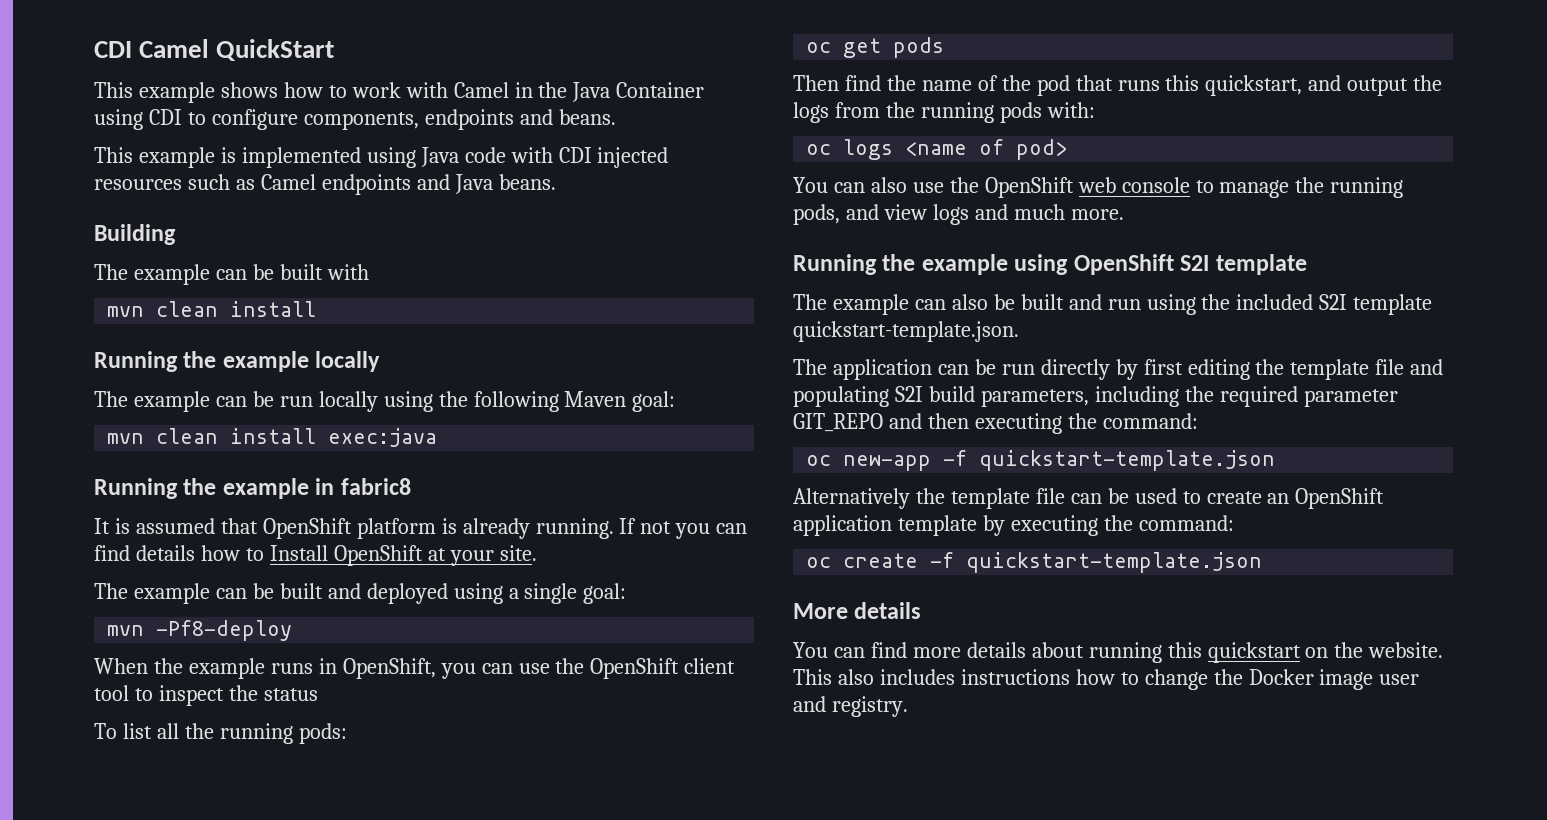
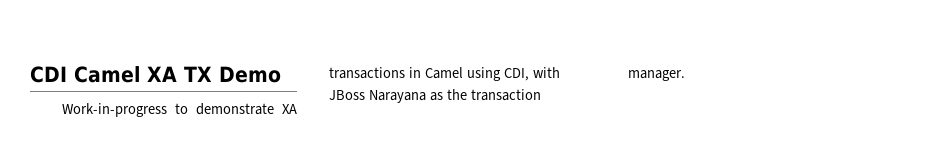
- CDI Camel QuickStart
- This example shows how to work with Camel in the Java Container using CDI to configure components, endpoints and beans.
- This example is implemented using Java code with CDI injected resources such as Camel endpoints and Java beans.
- Building
- The example can be built with
- mvn clean install
- Running the example locally
- The example can be run locally using the following Maven goal:
- mvn clean install exec:java
- Running the example in fabric8
- It is assumed that OpenShift platform is already running. If not you can find details how to Install OpenShift at your site.
- The example can be built and deployed using a single goal:
- mvn -Pf8-deploy
- When the example runs in OpenShift, you can use the OpenShift client tool to inspect the status
- To list all the running pods:
- oc get pods
- Then find the name of the pod that runs this quickstart, and output the logs from the running pods with:
- oc logs <name of pod>
- You can also use the OpenShift web console to manage the running pods, and view logs and much more.
- Running the example using OpenShift S2I template
- The example can also be built and run using the included S2I template quickstart-template.json.
- The application can be run directly by first editing the template file and populating S2I build parameters, including the required parameter GIT_REPO and then executing the command:
- oc new-app -f quickstart-template.json
- Alternatively the template file can be used to create an OpenShift application template by executing the command:
- oc create -f quickstart-template.json
- More details
- You can find more details about running this quickstart on the website. This also includes instructions how to change the Docker image user and registry.
+ CDI Camel XA TX Demo
+ Work-in-progress to demonstrate XA transactions in Camel using CDI, with JBoss Narayana as the transaction manager.

